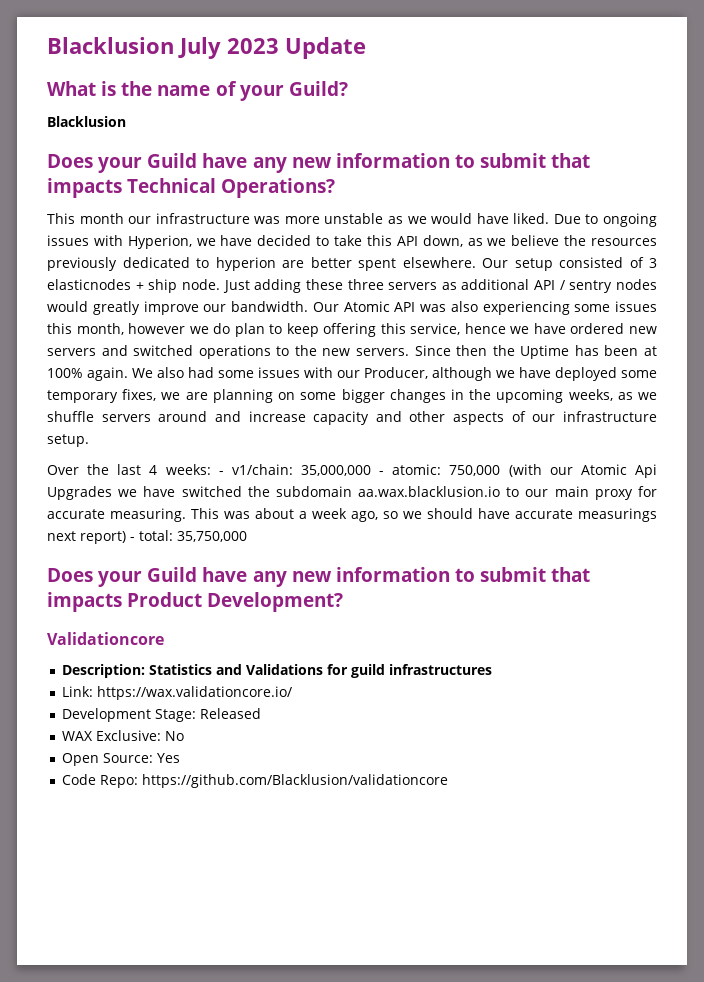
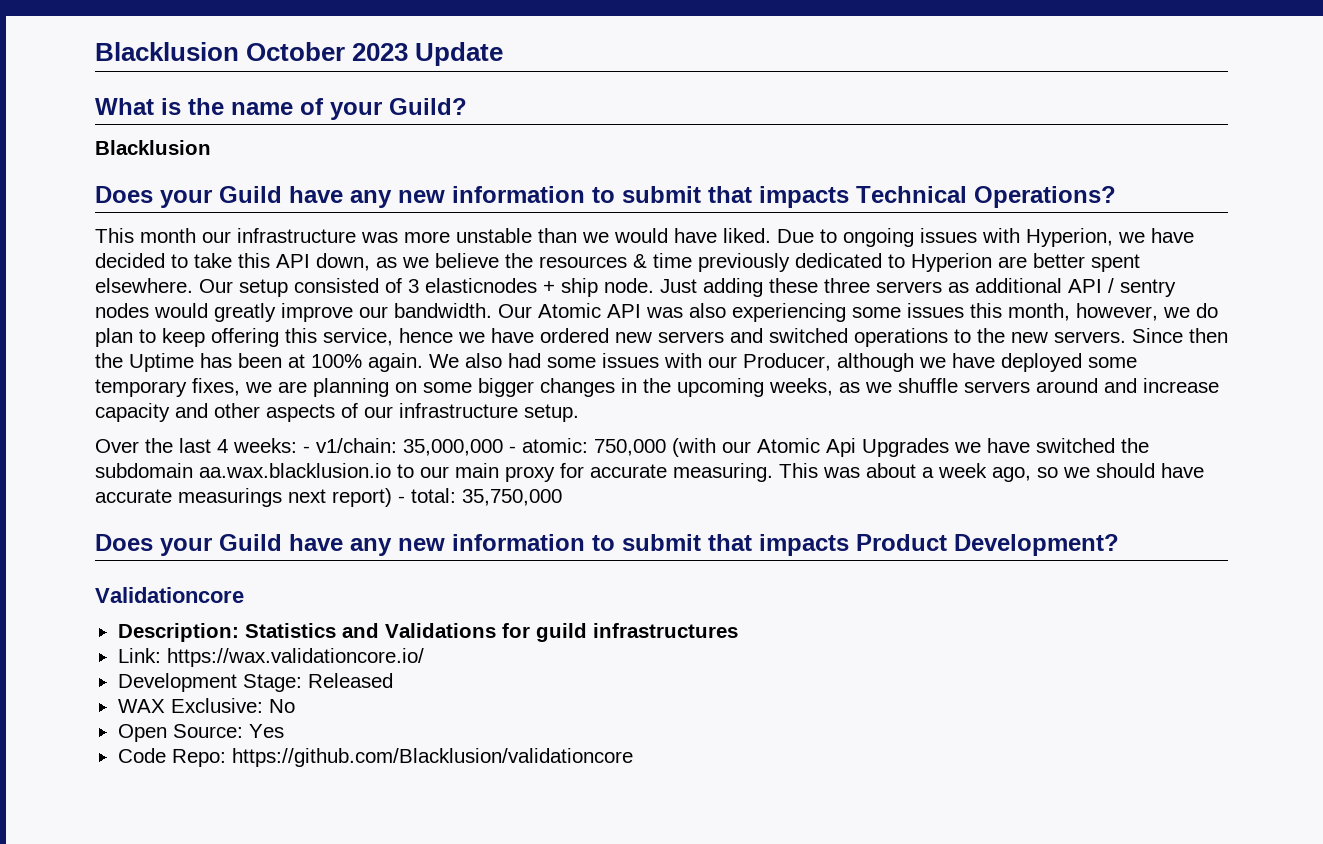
- Blacklusion July 2023 Update
+ Blacklusion October 2023 Update
- This month our infrastructure was more unstable as we would have liked.
+ This month our infrastructure was more unstable than we would have liked.
- Due to ongoing issues with Hyperion, we have decided to take this API down, as we believe the resources previously dedicated to hyperion are better spent elsewhere.
+ Due to ongoing issues with Hyperion, we have decided to take this API down, as we believe the resources & time previously dedicated to Hyperion are better spent elsewhere.
- Our Atomic API was also experiencing some issues this month, however we do plan to keep offering this service, hence we have ordered new servers and switched operations to the new servers.
+ Our Atomic API was also experiencing some issues this month, however, we do plan to keep offering this service, hence we have ordered new servers and switched operations to the new servers.

